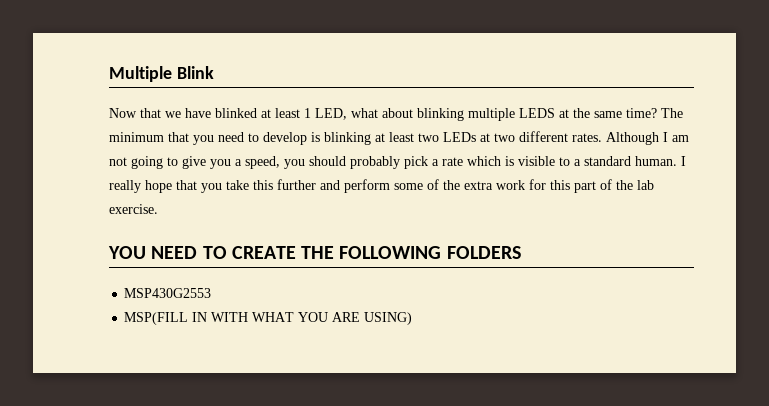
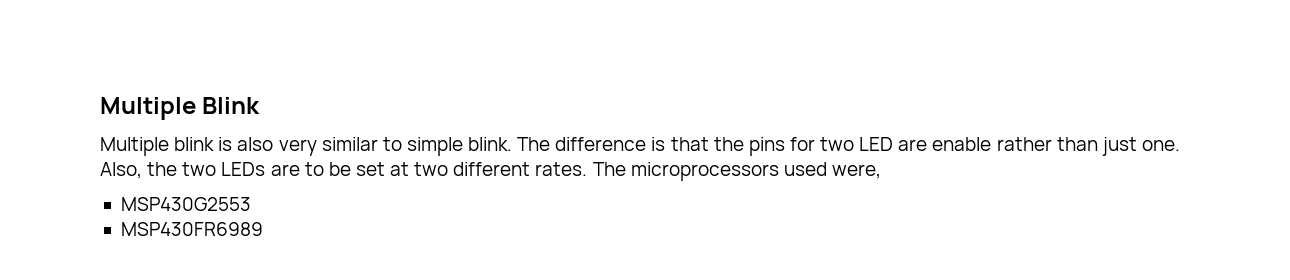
- Now that we have blinked at least 1 LED, what about blinking multiple LEDS at the same time? The minimum that you need to develop is blinking at least two LEDs at two different rates. Although I am not going to give you a speed, you should probably pick a rate which is visible to a standard human. I really hope that you take this further and perform some of the extra work for this part of the lab exercise.
- YOU NEED TO CREATE THE FOLLOWING FOLDERS
+ Multiple blink is also very similar to simple blink. The difference is that the pins for two LED are enable rather than just one. Also, the two LEDs are to be set at two different rates. The microprocessors used were,
  MSP430G2553
- MSP(FILL IN WITH WHAT YOU ARE USING)
+ MSP430FR6989

